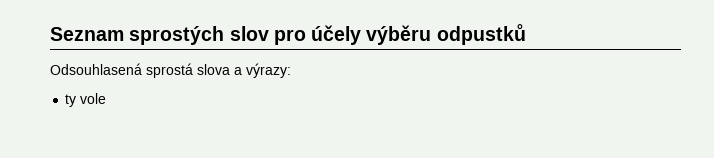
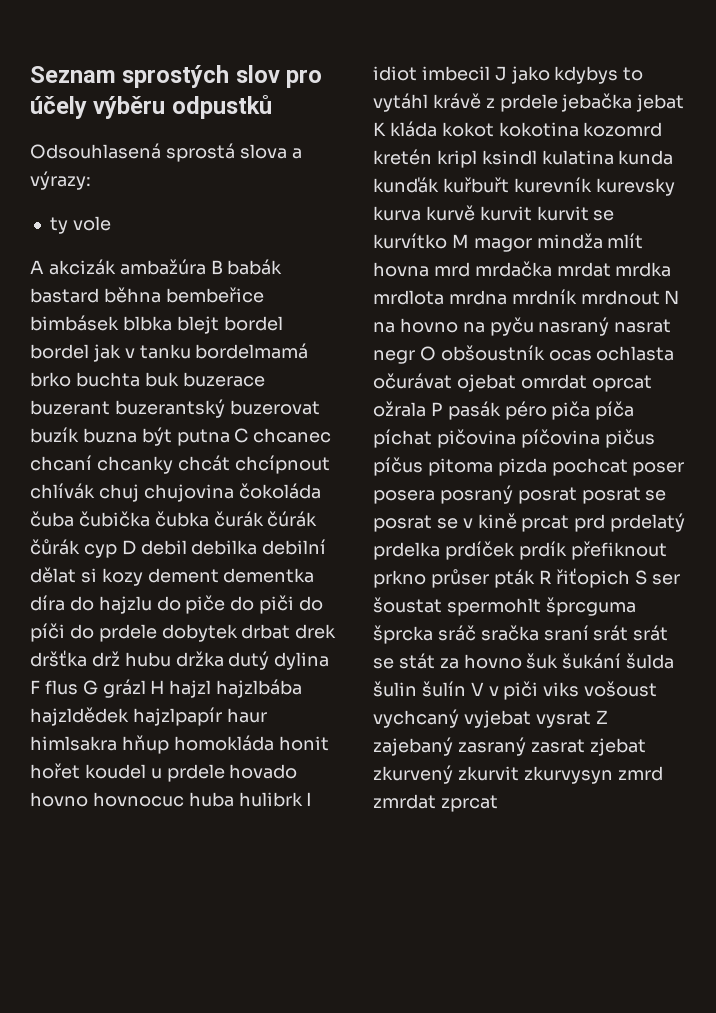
+ A akcizák ambažúra B babák bastard běhna bembeřice bimbásek blbka blejt bordel bordel jak v tanku bordelmamá brko buchta buk buzerace buzerant buzerantský buzerovat buzík buzna být putna C chcanec chcaní chcanky chcát chcípnout chlívák chuj chujovina čokoláda čuba čubička čubka čurák čúrák čůrák cyp D debil debilka debilní dělat si kozy dement dementka díra do hajzlu do piče do piči do píči do prdele dobytek drbat drek dršťka drž hubu držka dutý dylina F flus G grázl H hajzl hajzlbába hajzldědek hajzlpapír haur himlsakra hňup homokláda honit hořet koudel u prdele hovado hovno hovnocuc huba hulibrk I idiot imbecil J jako kdybys to vytáhl krávě z prdele jebačka jebat K kláda kokot kokotina kozomrd kretén kripl ksindl kulatina kunda kunďák kuřbuřt kurevník kurevsky kurva kurvě kurvit kurvit se kurvítko M magor mindža mlít hovna mrd mrdačka mrdat mrdka mrdlota mrdna mrdník mrdnout N na hovno na pyču nasraný nasrat negr O obšoustník ocas ochlasta očurávat ojebat omrdat oprcat ožrala P pasák péro piča píča píchat pičovina píčovina pičus píčus pitoma pizda pochcat poser posera posraný posrat posrat se posrat se v kině prcat prd prdelatý prdelka prdíček prdík přefiknout prkno průser pták R řiťopich S ser šoustat spermohlt šprcguma šprcka sráč sračka sraní srát srát se stát za hovno šuk šukání šulda šulin šulín V v piči viks vošoust vychcaný vyjebat vysrat Z zajebaný zasraný zasrat zjebat zkurvený zkurvit zkurvysyn zmrd zmrdat zprcat

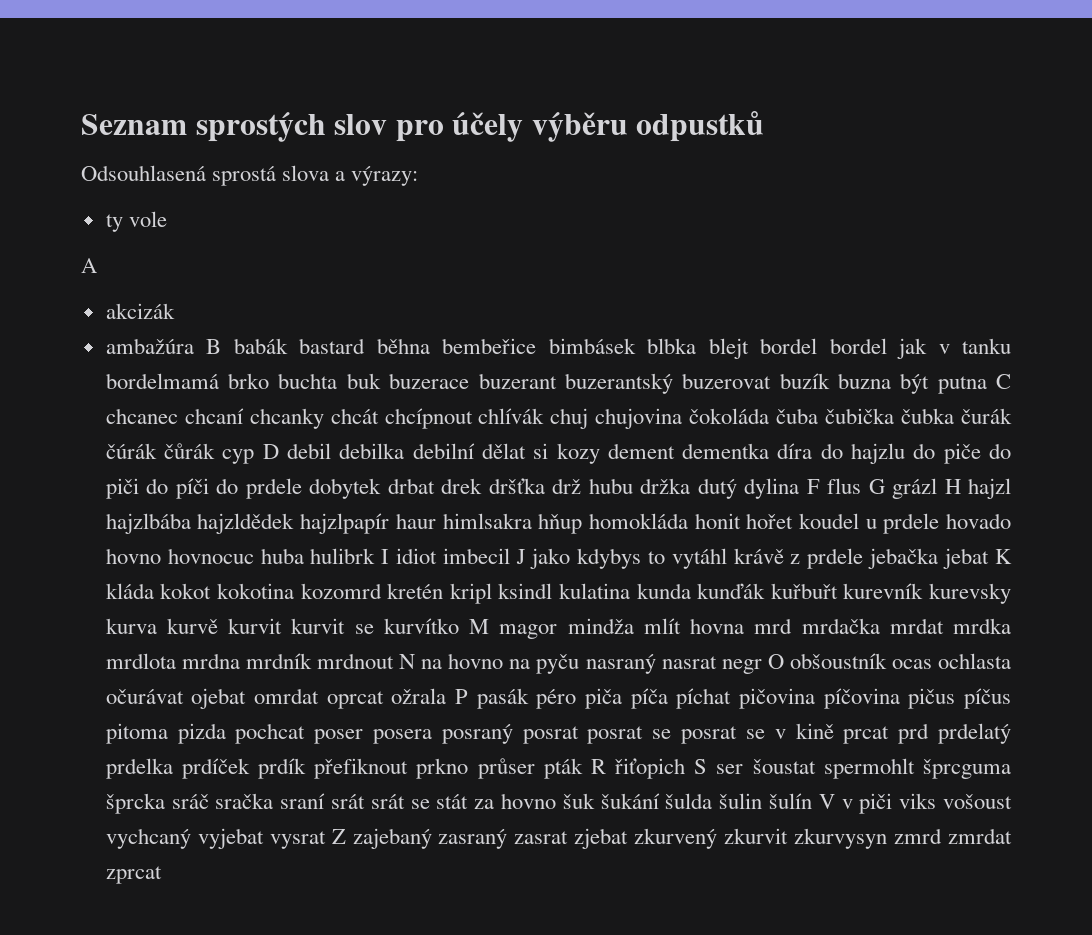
- A akcizák ambažúra B babák bastard běhna bembeřice bimbásek blbka blejt bordel bordel jak v tanku bordelmamá brko buchta buk buzerace buzerant buzerantský buzerovat buzík buzna být putna C chcanec chcaní chcanky chcát chcípnout chlívák chuj chujovina čokoláda čuba čubička čubka čurák čúrák čůrák cyp D debil debilka debilní dělat si kozy dement dementka díra do hajzlu do piče do piči do píči do prdele dobytek drbat drek dršťka drž hubu držka dutý dylina F flus G grázl H hajzl hajzlbába hajzldědek hajzlpapír haur himlsakra hňup homokláda honit hořet koudel u prdele hovado hovno hovnocuc huba hulibrk I idiot imbecil J jako kdybys to vytáhl krávě z prdele jebačka jebat K kláda kokot kokotina kozomrd kretén kripl ksindl kulatina kunda kunďák kuřbuřt kurevník kurevsky kurva kurvě kurvit kurvit se kurvítko M magor mindža mlít hovna mrd mrdačka mrdat mrdka mrdlota mrdna mrdník mrdnout N na hovno na pyču nasraný nasrat negr O obšoustník ocas ochlasta očurávat ojebat omrdat oprcat ožrala P pasák péro piča píča píchat pičovina píčovina pičus píčus pitoma pizda pochcat poser posera posraný posrat posrat se posrat se v kině prcat prd prdelatý prdelka prdíček prdík přefiknout prkno průser pták R řiťopich S ser šoustat spermohlt šprcguma šprcka sráč sračka sraní srát srát se stát za hovno šuk šukání šulda šulin šulín V v piči viks vošoust vychcaný vyjebat vysrat Z zajebaný zasraný zasrat zjebat zkurvený zkurvit zkurvysyn zmrd zmrdat zprcat
+ A
+ akcizák
+ ambažúra B babák bastard běhna bembeřice bimbásek blbka blejt bordel bordel jak v tanku bordelmamá brko buchta buk buzerace buzerant buzerantský buzerovat buzík buzna být putna C chcanec chcaní chcanky chcát chcípnout chlívák chuj chujovina čokoláda čuba čubička čubka čurák čúrák čůrák cyp D debil debilka debilní dělat si kozy dement dementka díra do hajzlu do piče do piči do píči do prdele dobytek drbat drek dršťka drž hubu držka dutý dylina F flus G grázl H hajzl hajzlbába hajzldědek hajzlpapír haur himlsakra hňup homokláda honit hořet koudel u prdele hovado hovno hovnocuc huba hulibrk I idiot imbecil J jako kdybys to vytáhl krávě z prdele jebačka jebat K kláda kokot kokotina kozomrd kretén kripl ksindl kulatina kunda kunďák kuřbuřt kurevník kurevsky kurva kurvě kurvit kurvit se kurvítko M magor mindža mlít hovna mrd mrdačka mrdat mrdka mrdlota mrdna mrdník mrdnout N na hovno na pyču nasraný nasrat negr O obšoustník ocas ochlasta očurávat ojebat omrdat oprcat ožrala P pasák péro piča píča píchat pičovina píčovina pičus píčus pitoma pizda pochcat poser posera posraný posrat posrat se posrat se v kině prcat prd prdelatý prdelka prdíček prdík přefiknout prkno průser pták R řiťopich S ser šoustat spermohlt šprcguma šprcka sráč sračka sraní srát srát se stát za hovno šuk šukání šulda šulin šulín V v piči viks vošoust vychcaný vyjebat vysrat Z zajebaný zasraný zasrat zjebat zkurvený zkurvit zkurvysyn zmrd zmrdat zprcat

